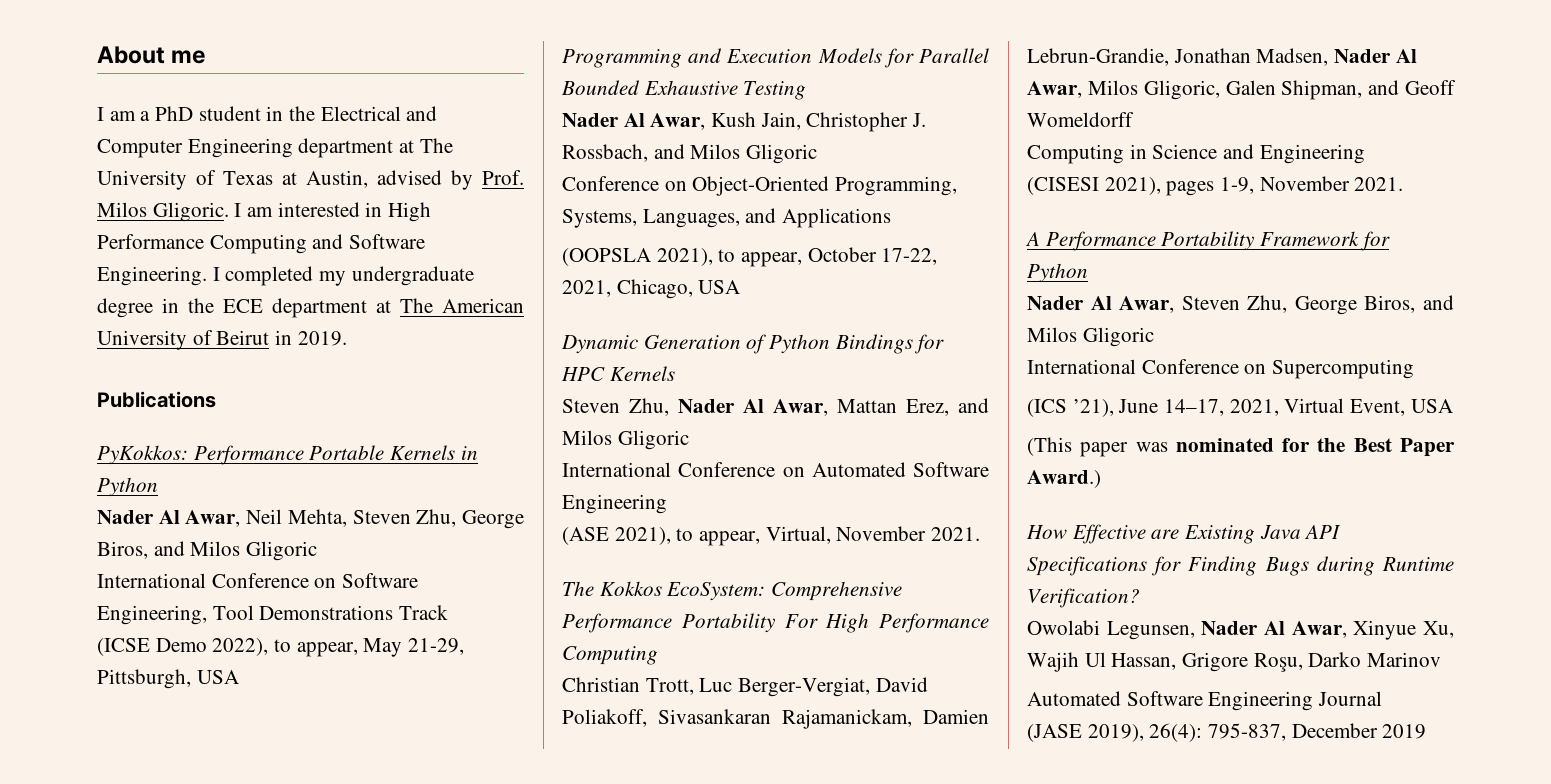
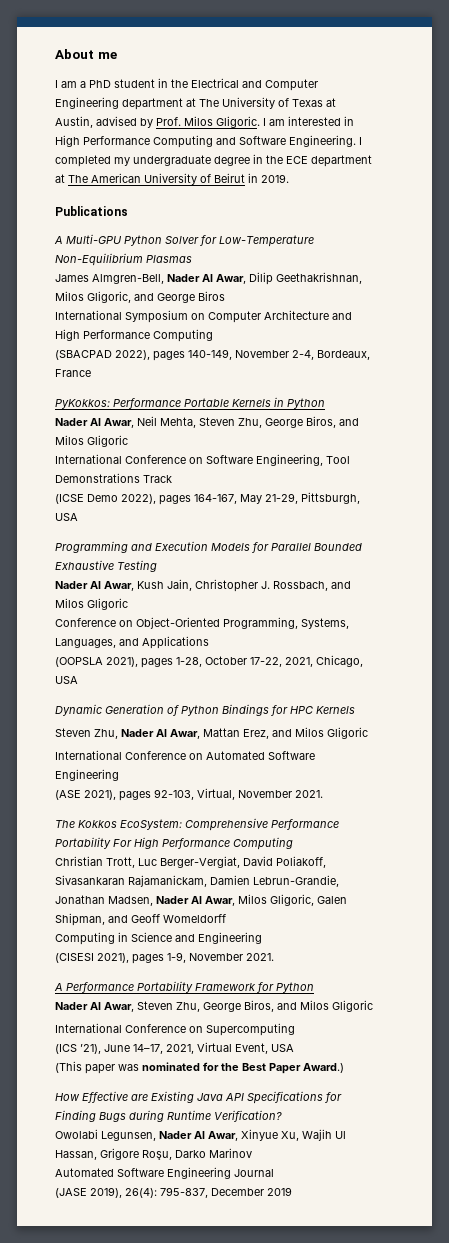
+ A Multi-GPU Python Solver for Low-Temperature Non-Equilibrium Plasmas
+ James Almgren-Bell, Nader Al Awar, Dilip Geethakrishnan, Milos Gligoric, and George Biros
+ International Symposium on Computer Architecture and High Performance Computing
+ (SBACPAD 2022), pages 140-149, November 2-4, Bordeaux, France
- (ICSE Demo 2022), to appear, May 21-29, Pittsburgh, USA
+ (ICSE Demo 2022), pages 164-167, May 21-29, Pittsburgh, USA
- (OOPSLA 2021), to appear, October 17-22, 2021, Chicago, USA
+ (OOPSLA 2021), pages 1-28, October 17-22, 2021, Chicago, USA
- (ASE 2021), to appear, Virtual, November 2021.
+ (ASE 2021), pages 92-103, Virtual, November 2021.

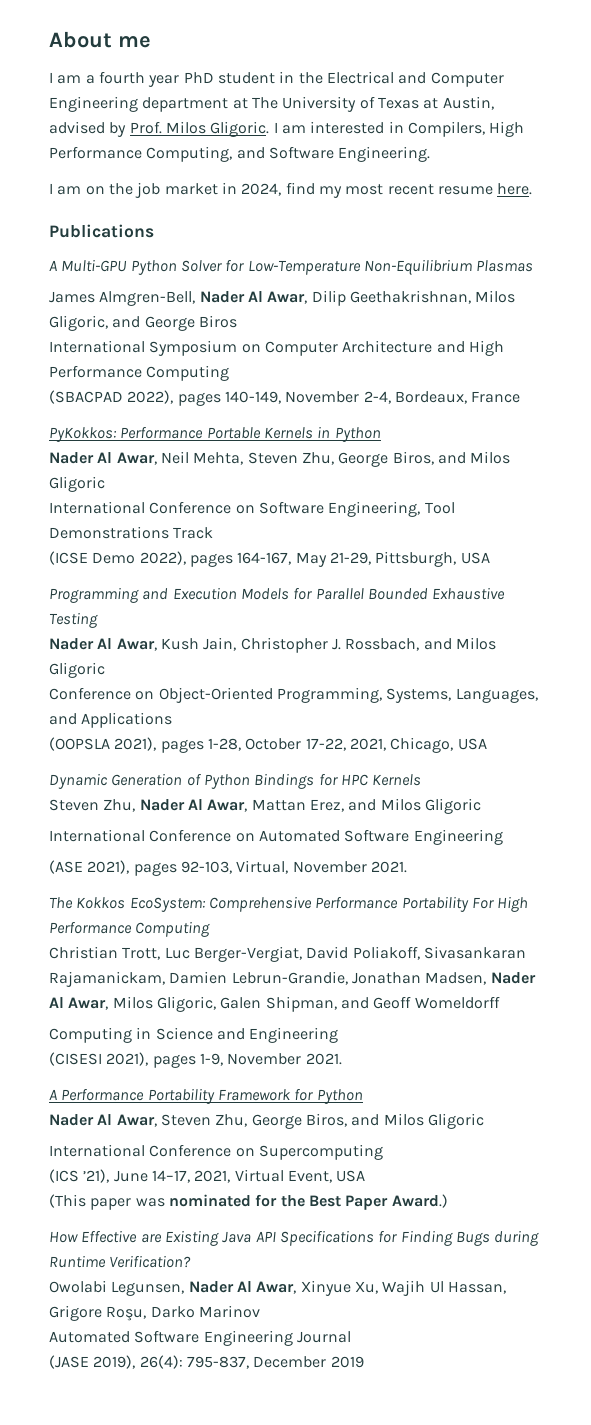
- I am a PhD student in the Electrical and Computer Engineering department at The University of Texas at Austin, advised by Prof. Milos Gligoric.
+ I am a fourth year PhD student in the Electrical and Computer Engineering department at The University of Texas at Austin, advised by Prof. Milos Gligoric.
- I am interested in High Performance Computing and Software Engineering. I completed my undergraduate degree in the ECE department at The American University of Beirut in 2019.
+ I am interested in Compilers, High Performance Computing, and Software Engineering.
+ I am on the job market in 2024, find my most recent resume here.

